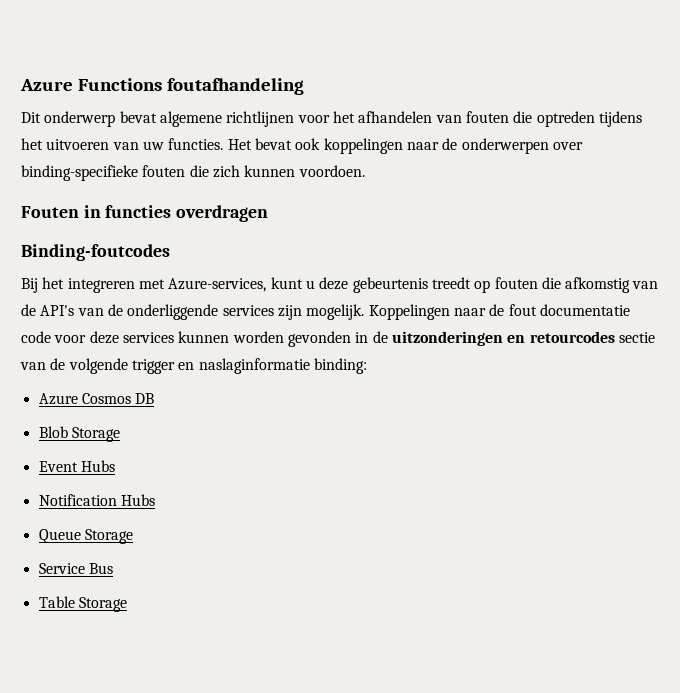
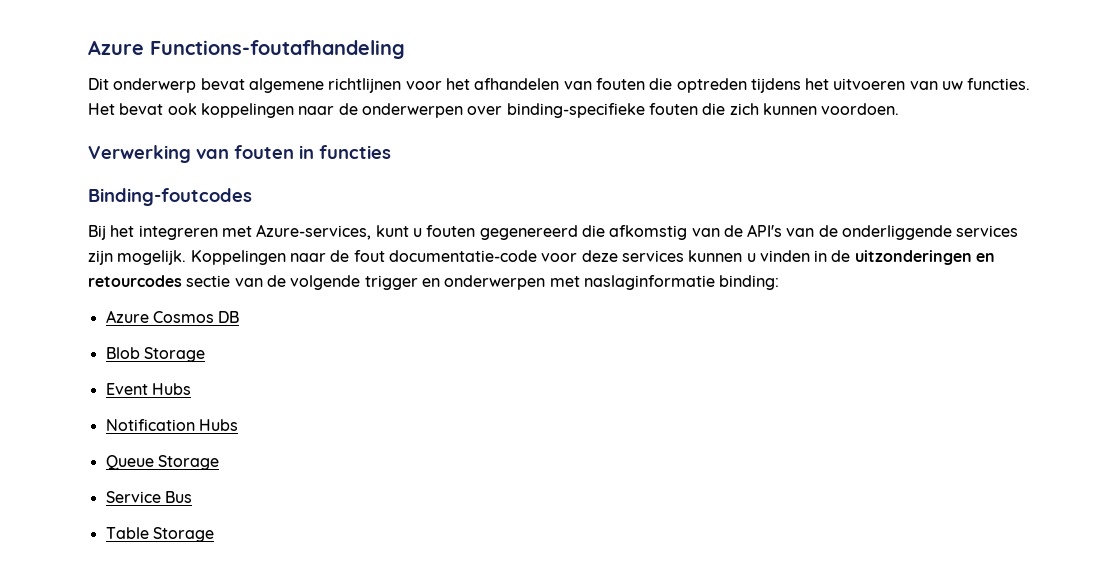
- Azure Functions foutafhandeling
+ Azure Functions-foutafhandeling
- Fouten in functies overdragen
+ Verwerking van fouten in functies
- Bij het integreren met Azure-services, kunt u deze gebeurtenis treedt op fouten die afkomstig van de API's van de onderliggende services zijn mogelijk.
+ Bij het integreren met Azure-services, kunt u fouten gegenereerd die afkomstig van de API's van de onderliggende services zijn mogelijk.
- Koppelingen naar de fout documentatie code voor deze services kunnen worden gevonden in de uitzonderingen en retourcodes sectie van de volgende trigger en naslaginformatie binding:
+ Koppelingen naar de fout documentatie-code voor deze services kunnen u vinden in de uitzonderingen en retourcodes sectie van de volgende trigger en onderwerpen met naslaginformatie binding:

